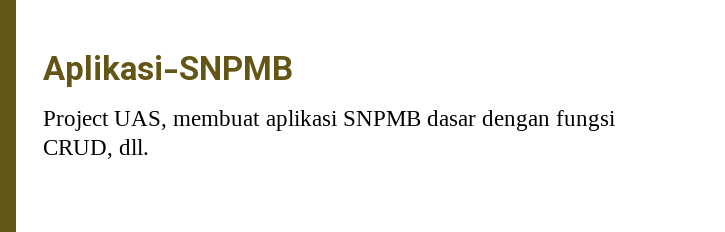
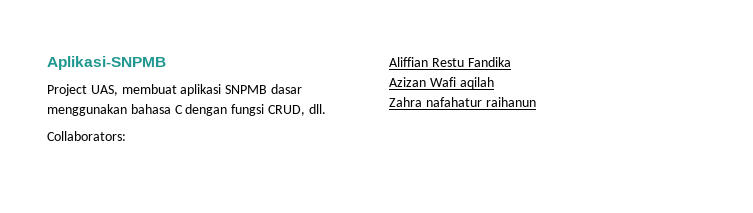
- Project UAS, membuat aplikasi SNPMB dasar dengan fungsi CRUD, dll.
+ Project UAS, membuat aplikasi SNPMB dasar menggunakan bahasa C dengan fungsi CRUD, dll.
+ Collaborators:
+ Aliffian Restu Fandika
+ Azizan Wafi aqilah
+ Zahra nafahatur raihanun

